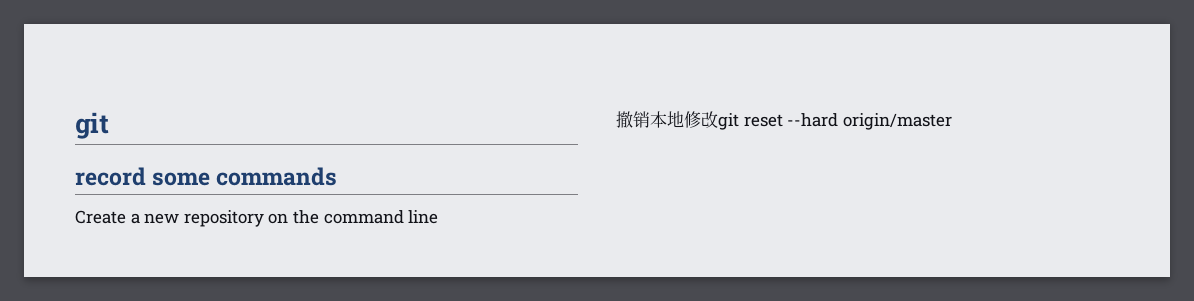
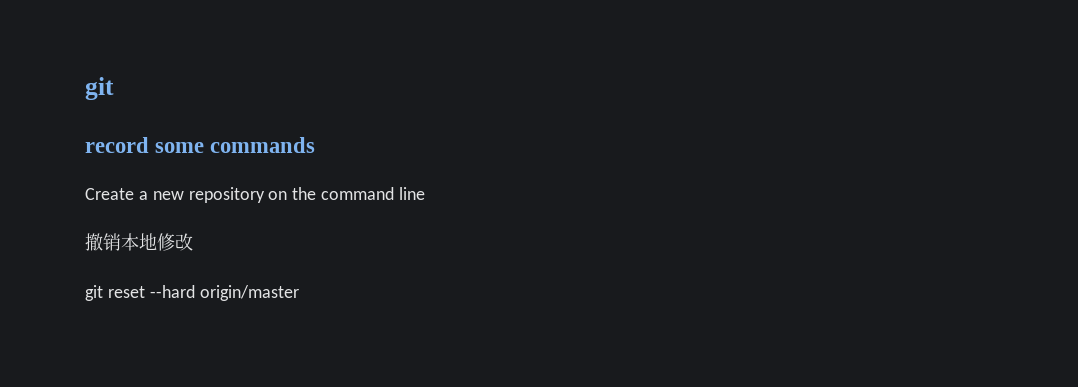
- 撤销本地修改git reset --hard origin/master
+ 撤销本地修改
+ git reset --hard origin/master

